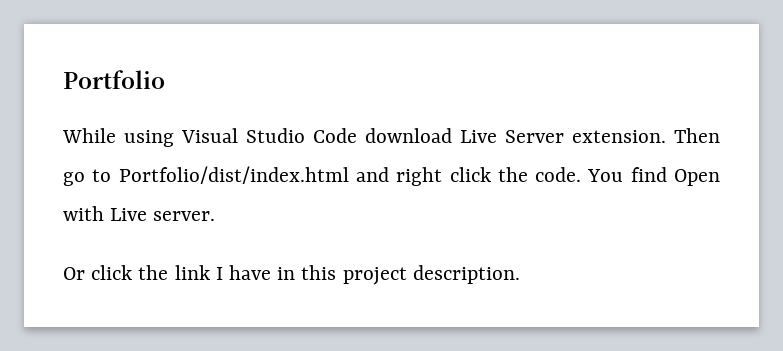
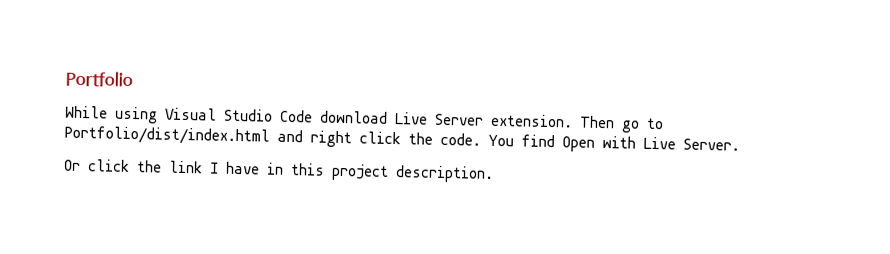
- You find Open with Live server.
+ You find Open with Live Server.

